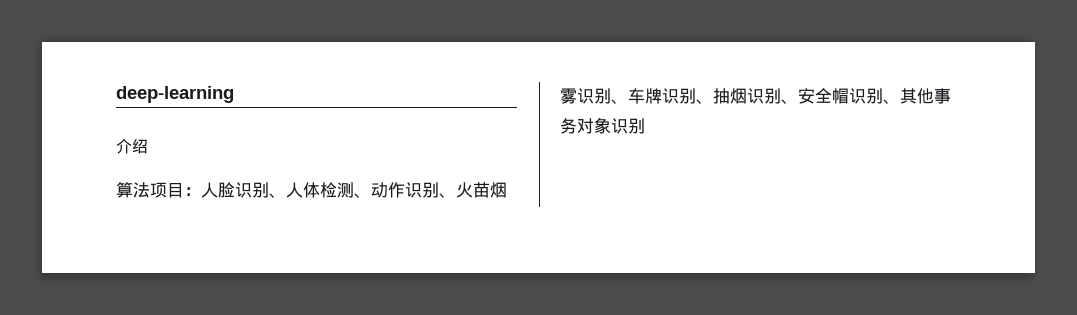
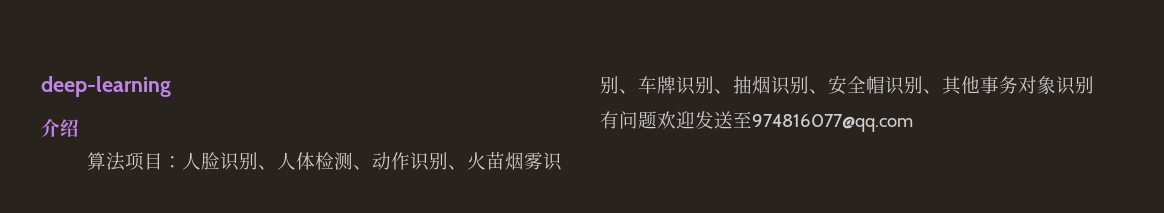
+ 有问题欢迎发送至974816077@qq.com

